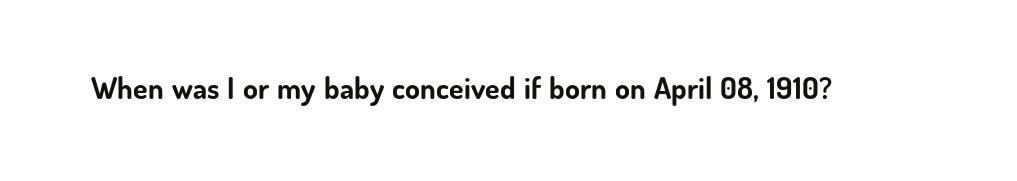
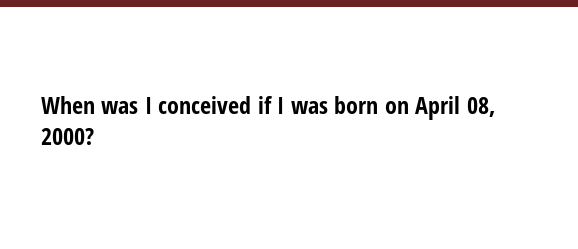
- When was I or my baby conceived if born on April 08, 1910?
+ When was I conceived if I was born on April 08, 2000?

